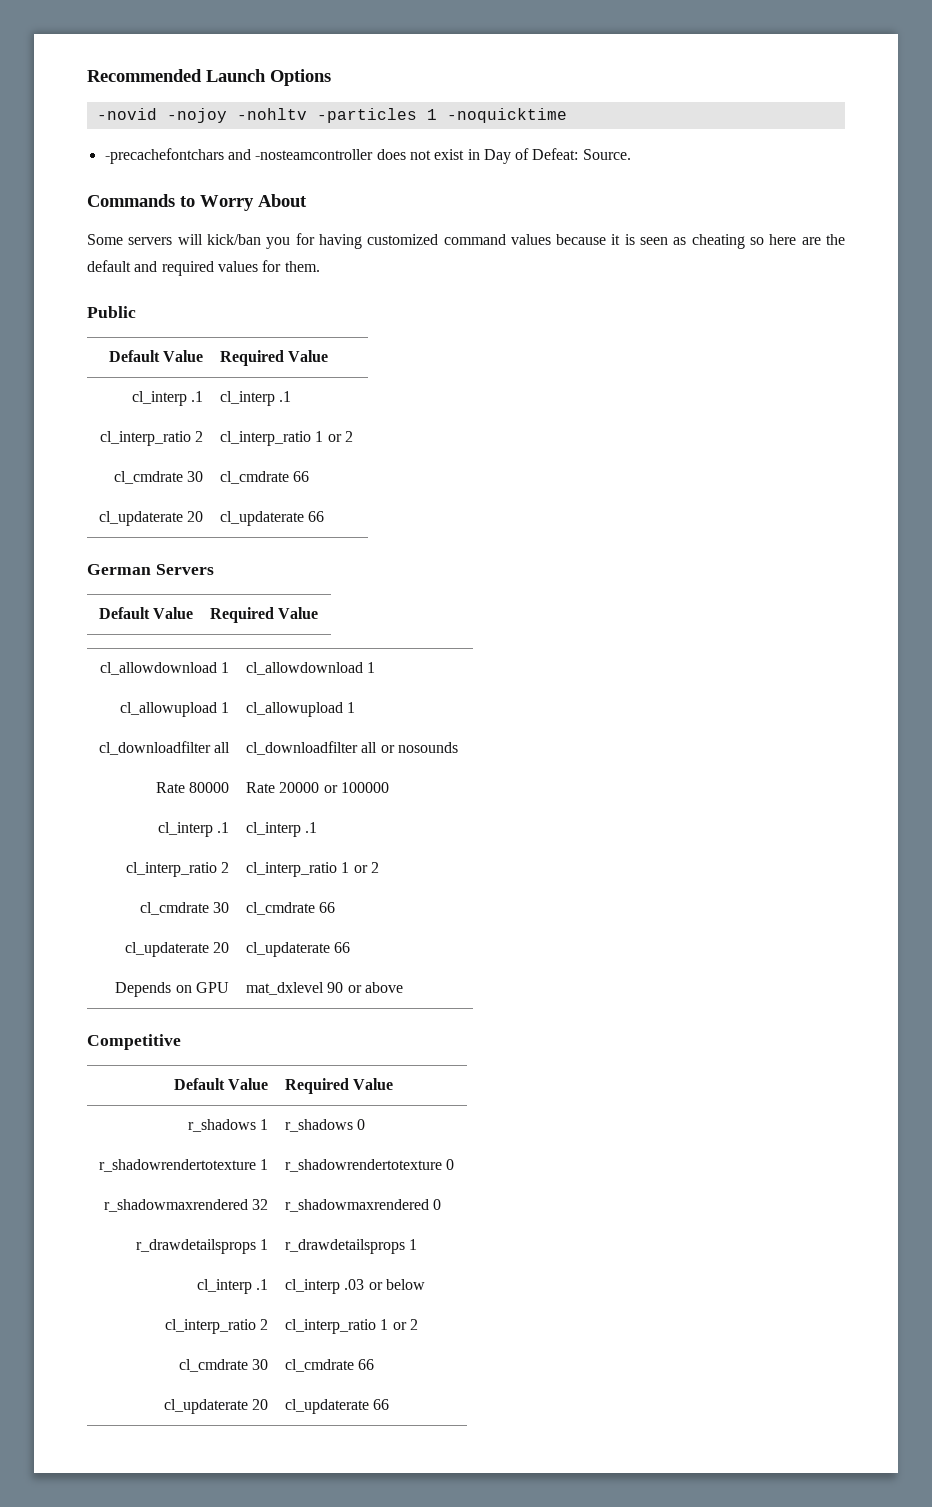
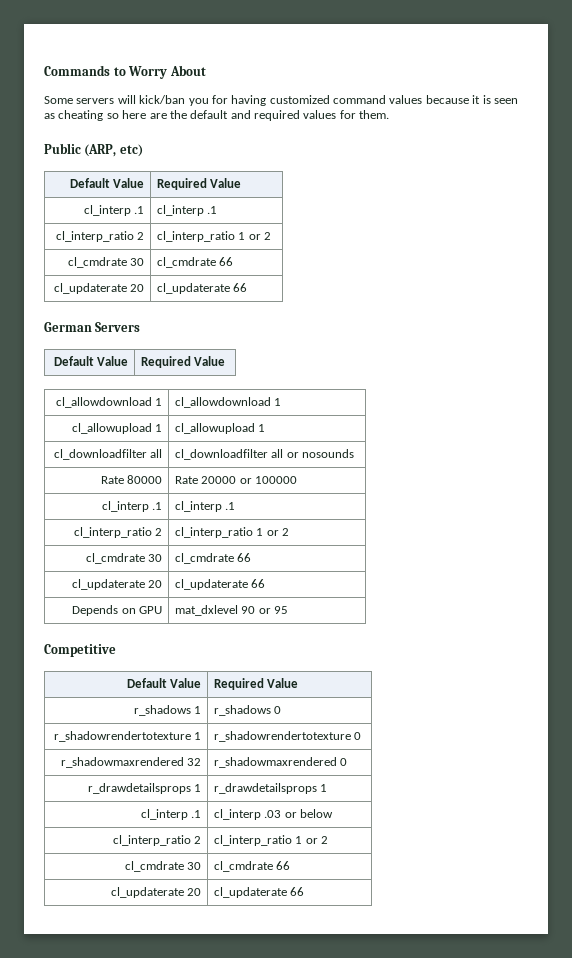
- Recommended Launch Options
- -novid -nojoy -nohltv -particles 1 -noquicktime
- -precachefontchars and -nosteamcontroller does not exist in Day of Defeat: Source.
- Public
+ Public (ARP, etc)
- Depends on GPU | mat_dxlevel 90 or above
+ Depends on GPU | mat_dxlevel 90 or 95

